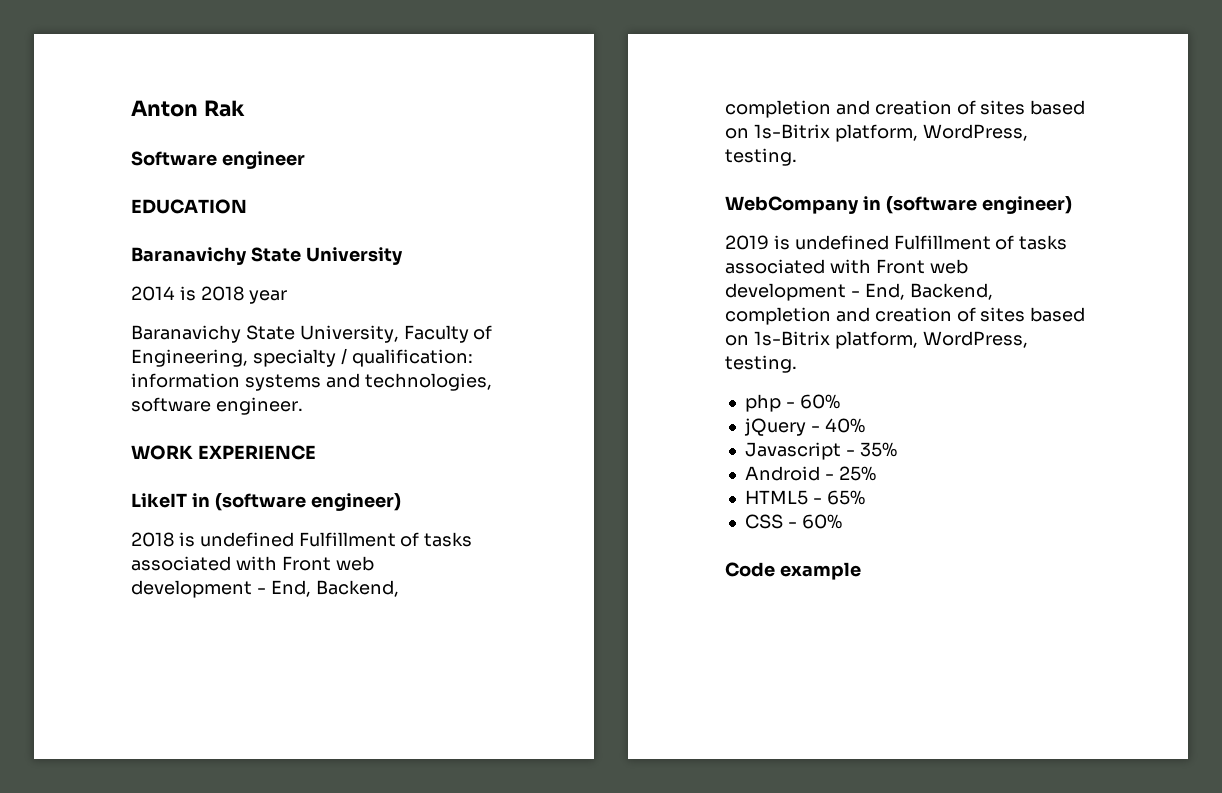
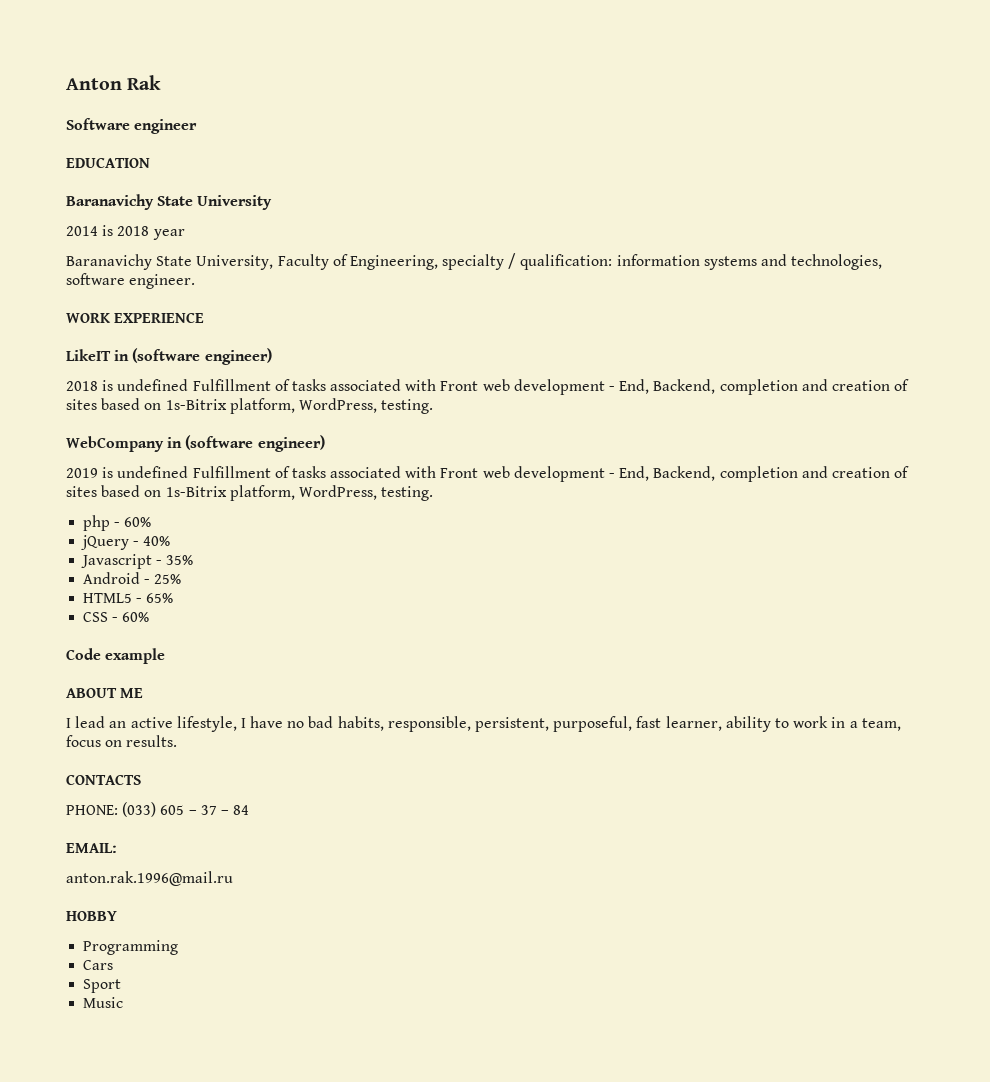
+ ABOUT ME
+ I lead an active lifestyle, I have no bad habits, responsible, persistent, purposeful, fast learner, ability to work in a team, focus on results.
+ CONTACTS
+ PHONE: (033) 605 – 37 – 84
+ EMAIL:
+ anton.rak.1996@mail.ru
+ HOBBY
+ Programming
+ Cars
+ Sport
+ Music

